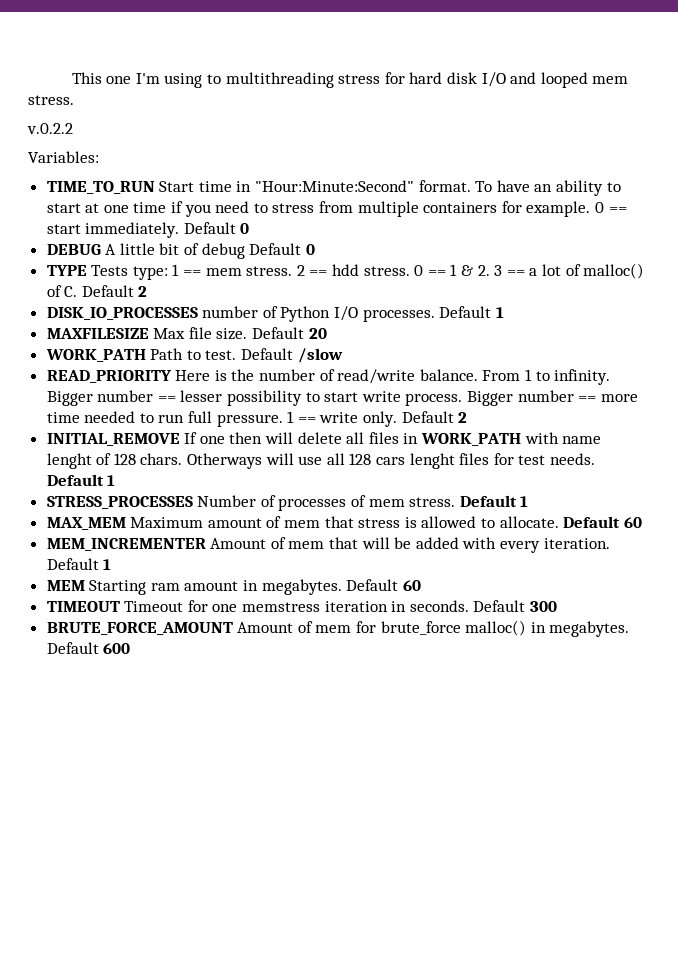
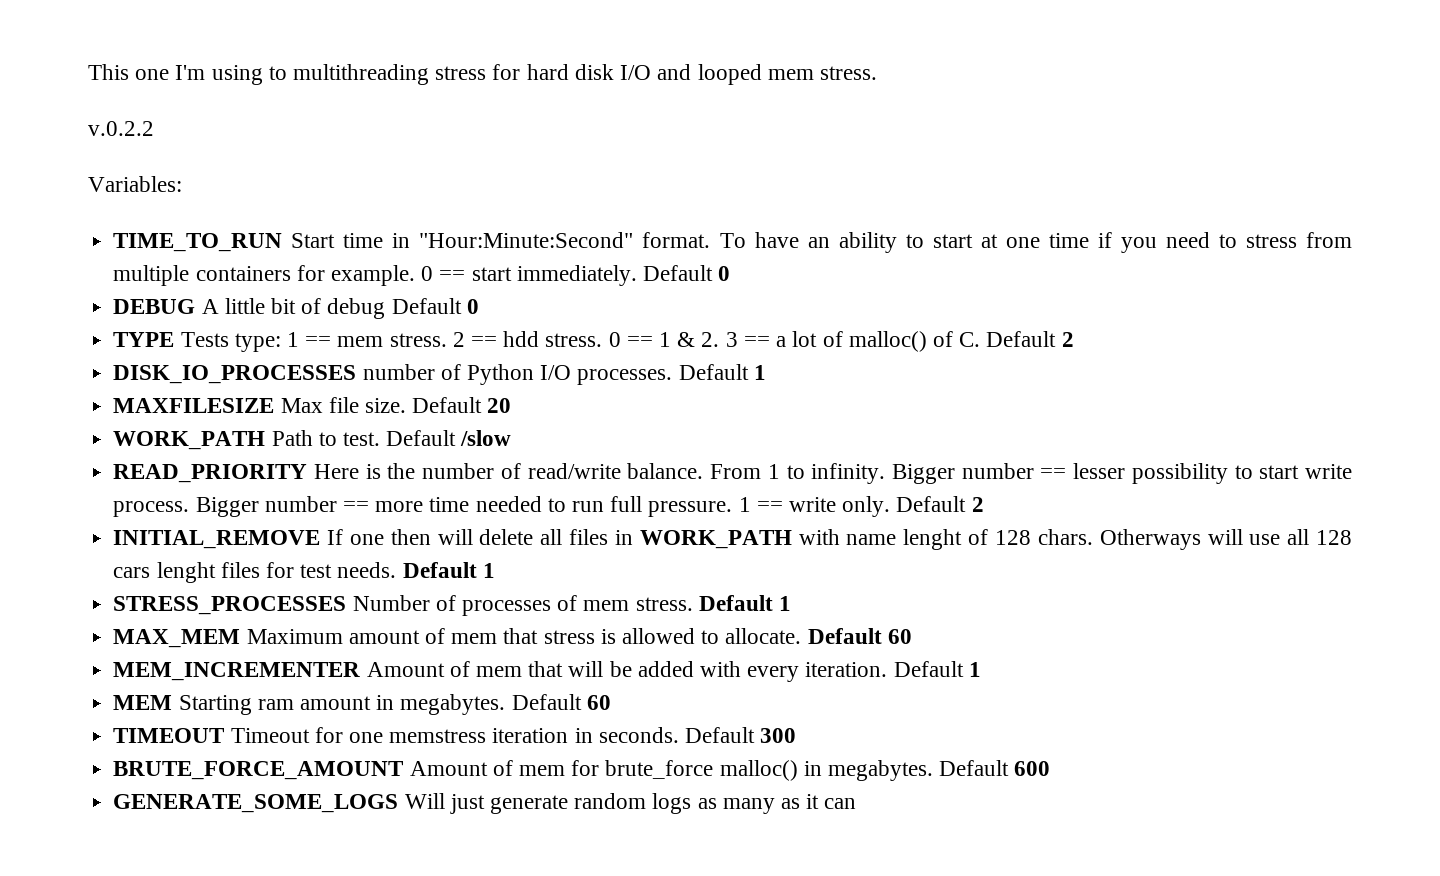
+ GENERATE_SOME_LOGS Will just generate random logs as many as it can

